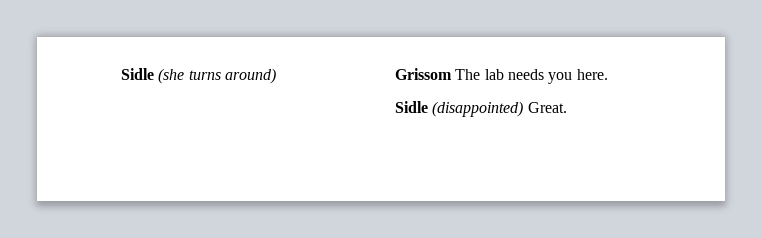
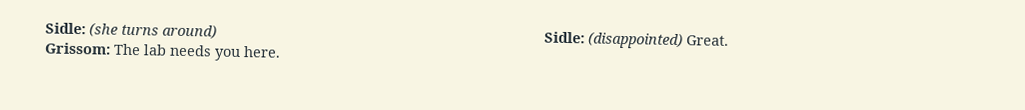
- Sidle (she turns around)
+ Sidle: (she turns around)
- Grissom The lab needs you here.
+ Grissom: The lab needs you here.
- Sidle (disappointed) Great.
+ Sidle: (disappointed) Great.

